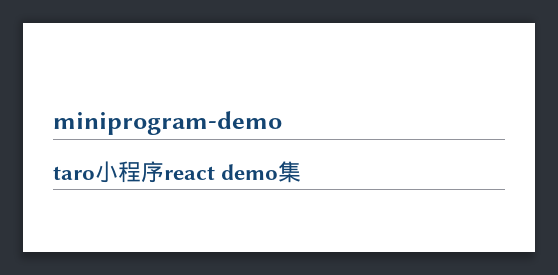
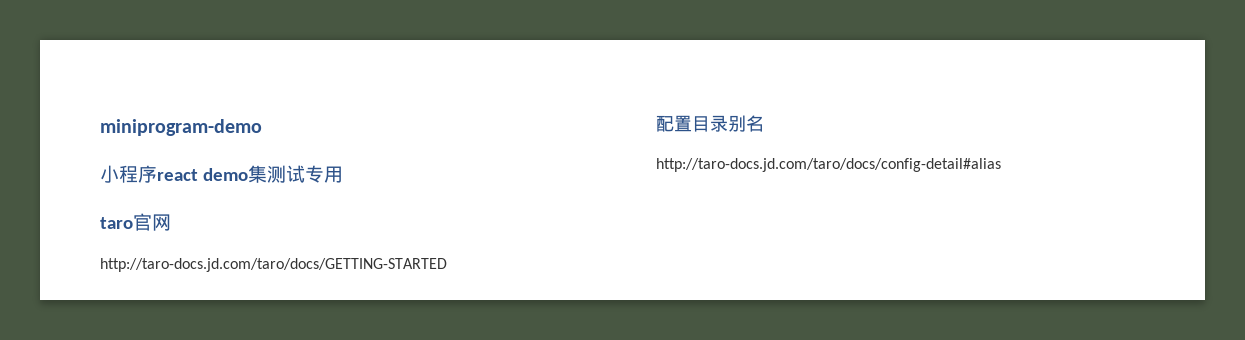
- taro小程序react demo集
+ 小程序react demo集测试专用
+ taro官网
+ http://taro-docs.jd.com/taro/docs/GETTING-STARTED
+ 配置目录别名
+ http://taro-docs.jd.com/taro/docs/config-detail#alias

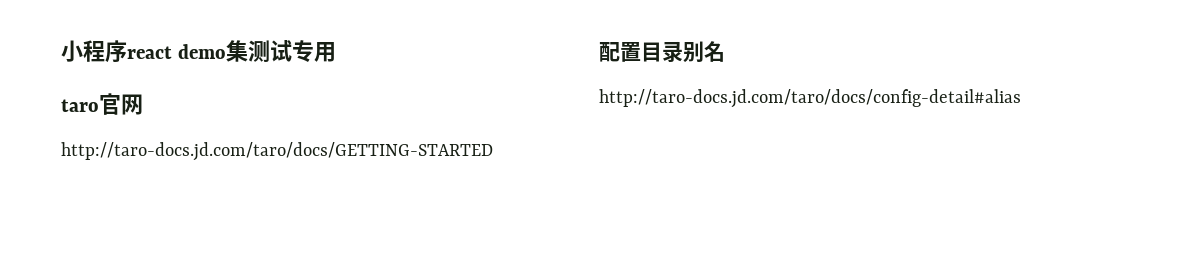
- miniprogram-demo

